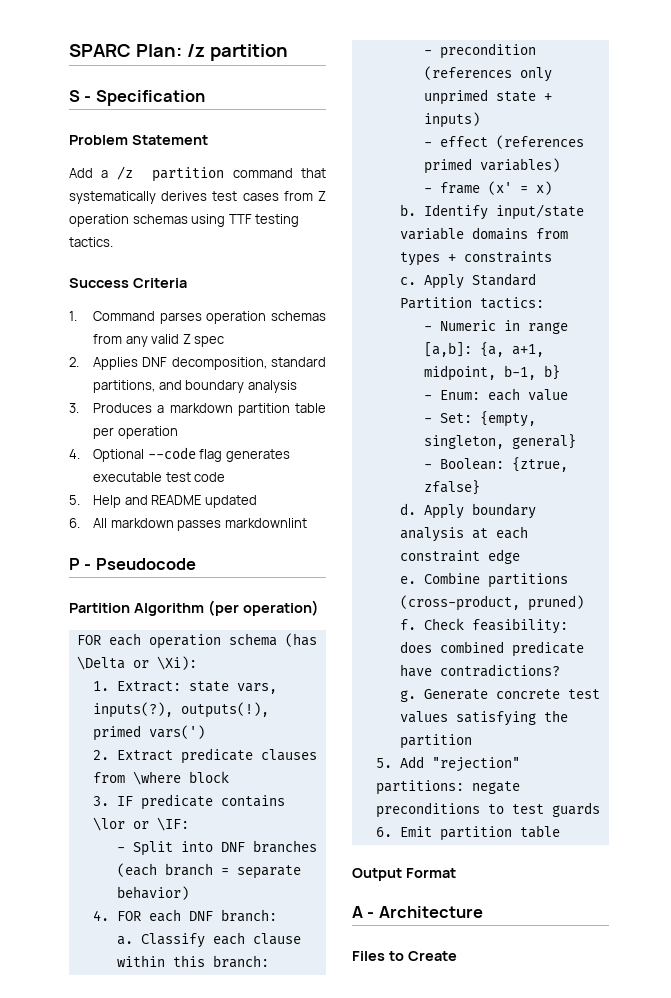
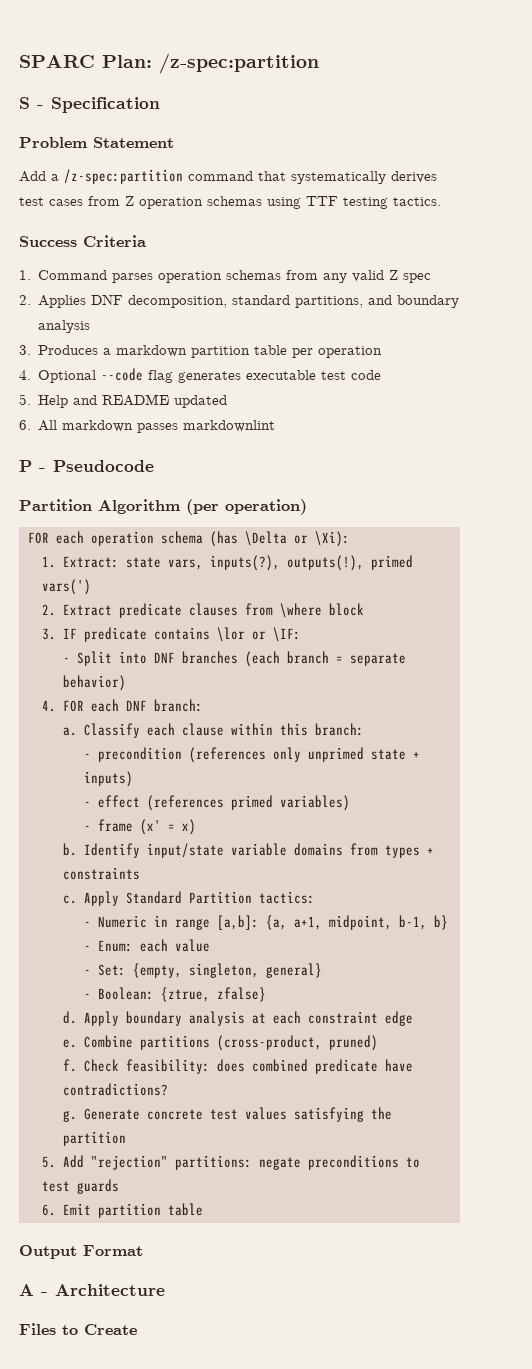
- SPARC Plan: /z partition
+ SPARC Plan: /z-spec:partition
- Add a /z partition command that systematically derives test cases from Z operation schemas using TTF testing tactics.
+ Add a /z-spec:partition command that systematically derives test cases from Z operation schemas using TTF testing tactics.

